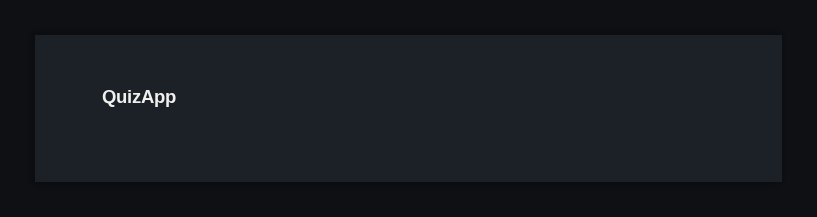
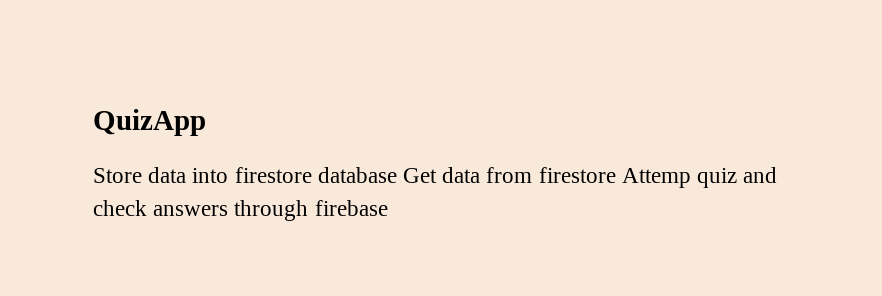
+ Store data into firestore database Get data from firestore Attemp quiz and check answers through firebase

